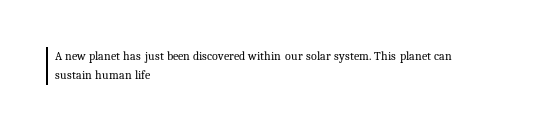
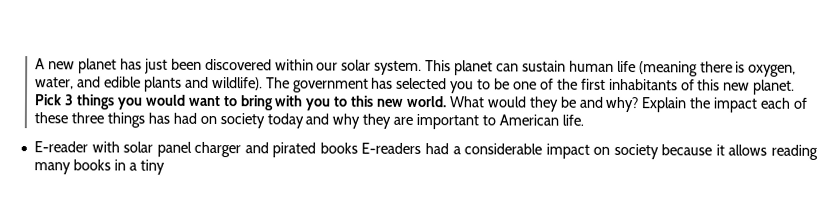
- This planet can sustain human life
+ This planet can sustain human life (meaning there is oxygen, water, and edible plants and wildlife). The government has selected you to be one of the first inhabitants of this new planet. Pick 3 things you would want to bring with you to this new world. What would they be and why? Explain the impact each of these three things has had on society today and why they are important to American life.
+ E-reader with solar panel charger and pirated books E-readers had a considerable impact on society because it allows reading many books in a tiny

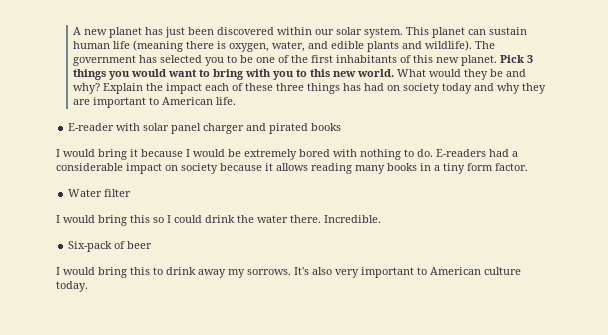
- E-reader with solar panel charger and pirated books E-readers had a considerable impact on society because it allows reading many books in a tiny
+ E-reader with solar panel charger and pirated books
+ I would bring it because I would be extremely bored with nothing to do. E-readers had a considerable impact on society because it allows reading many books in a tiny form factor.
+ Water filter
+ I would bring this so I could drink the water there. Incredible.
+ Six-pack of beer
+ I would bring this to drink away my sorrows. It's also very important to American culture today.

